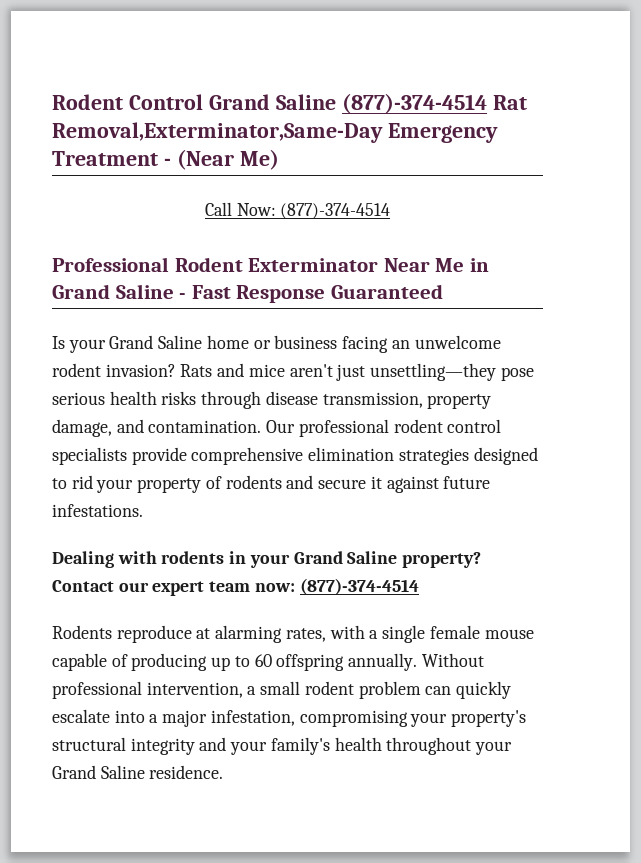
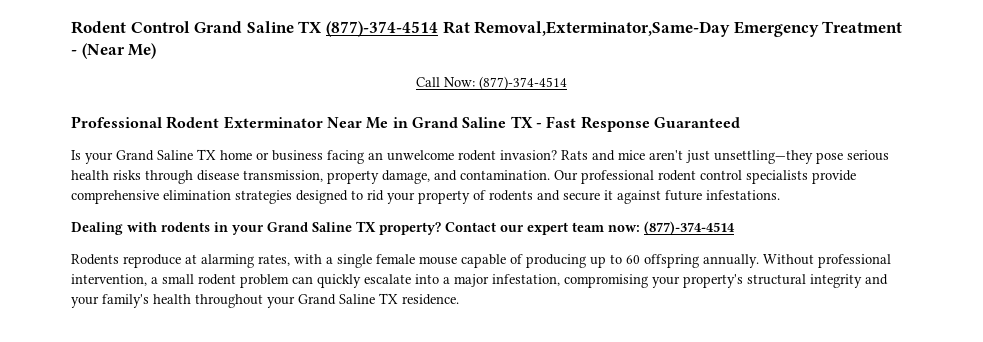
- Rodent Control Grand Saline (877)-374-4514 Rat Removal,Exterminator,Same-Day Emergency Treatment - (Near Me)
+ Rodent Control Grand Saline TX (877)-374-4514 Rat Removal,Exterminator,Same-Day Emergency Treatment - (Near Me)
- Professional Rodent Exterminator Near Me in Grand Saline - Fast Response Guaranteed
+ Professional Rodent Exterminator Near Me in Grand Saline TX - Fast Response Guaranteed
- Is your Grand Saline home or business facing an unwelcome rodent invasion?
+ Is your Grand Saline TX home or business facing an unwelcome rodent invasion?
- Dealing with rodents in your Grand Saline property?
+ Dealing with rodents in your Grand Saline TX property?
- Without professional intervention, a small rodent problem can quickly escalate into a major infestation, compromising your property's structural integrity and your family's health throughout your Grand Saline residence.
+ Without professional intervention, a small rodent problem can quickly escalate into a major infestation, compromising your property's structural integrity and your family's health throughout your Grand Saline TX residence.

